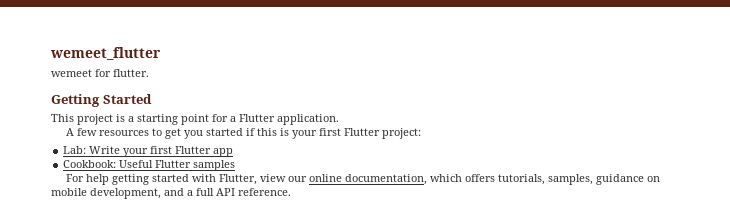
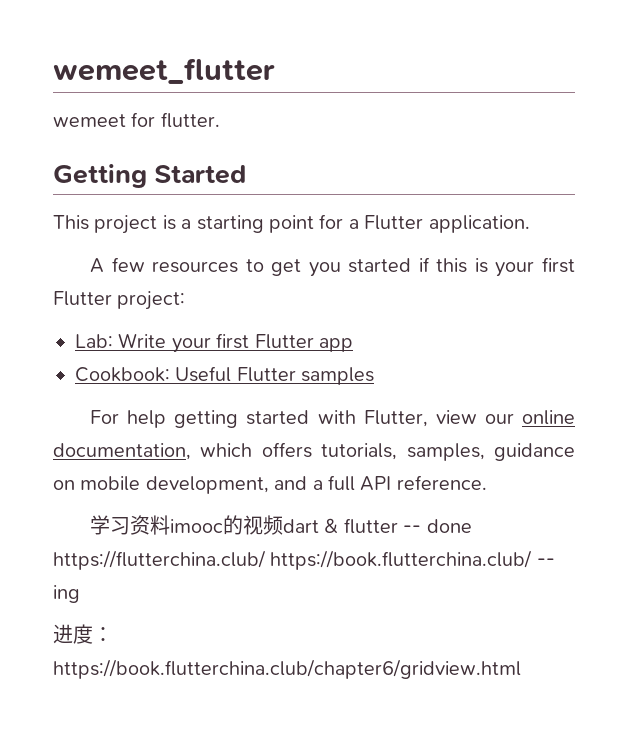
+ 学习资料imooc的视频dart & flutter -- done https://flutterchina.club/ https://book.flutterchina.club/ -- ing
+ 进度：https://book.flutterchina.club/chapter6/gridview.html

